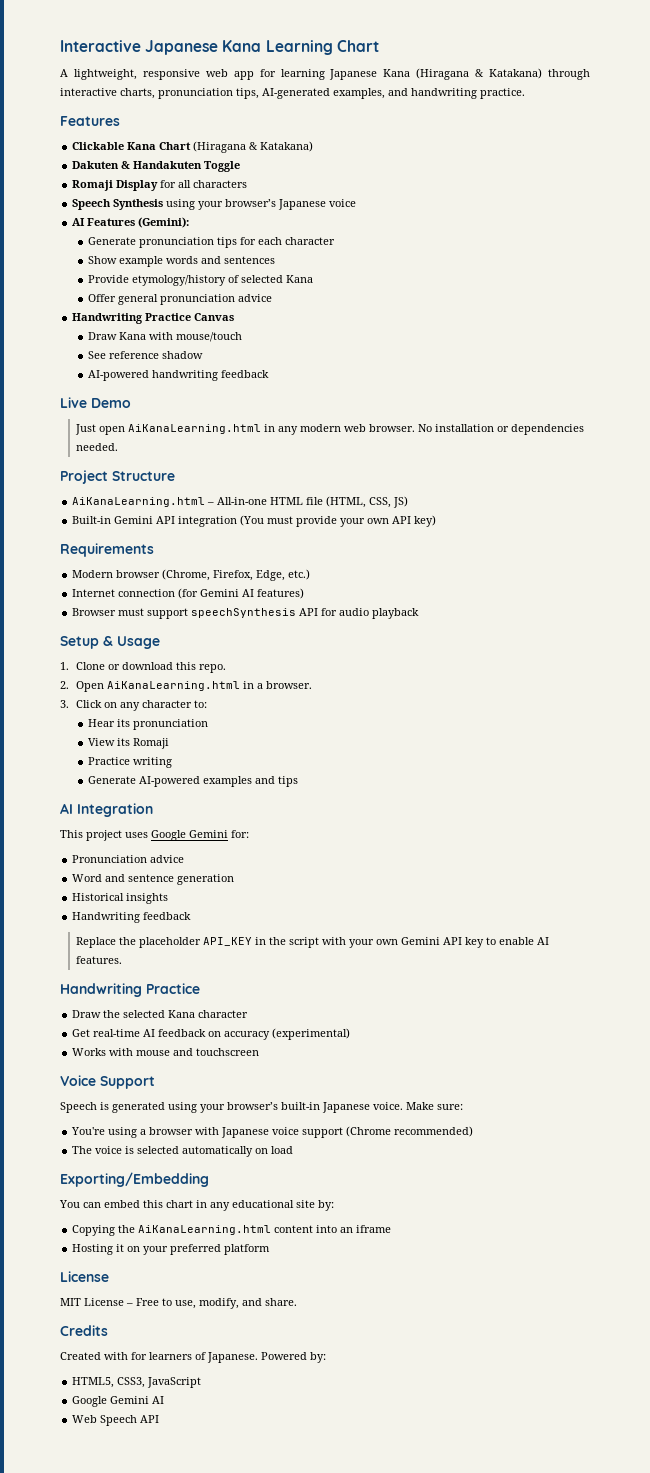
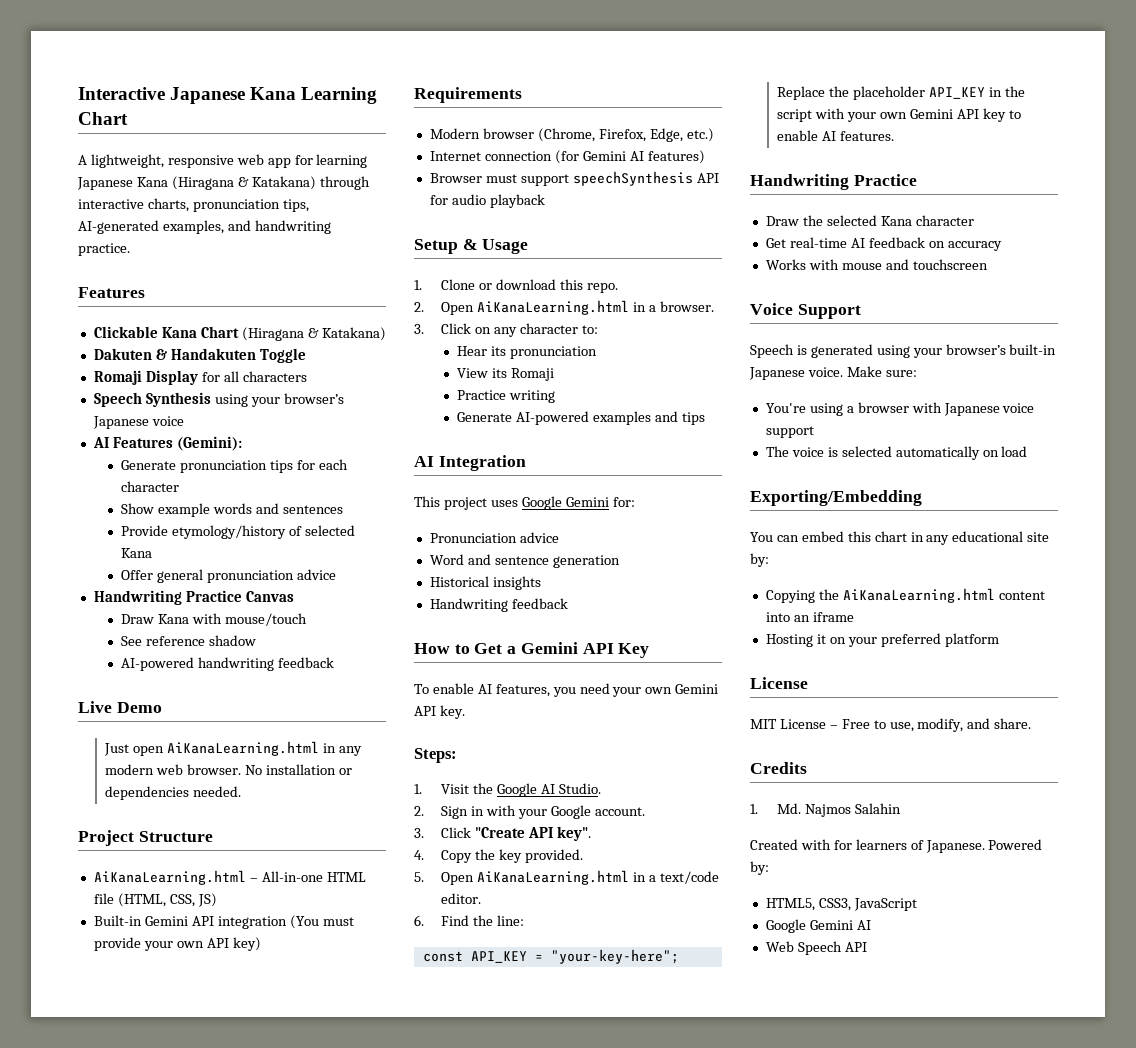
+ How to Get a Gemini API Key
+ To enable AI features, you need your own Gemini API key.
+ Steps:
+ 1. Visit the Google AI Studio.
+ 2. Sign in with your Google account.
+ 3. Click "Create API key".
+ 4. Copy the key provided.
+ 5. Open AiKanaLearning.html in a text/code editor.
+ 6. Find the line:
+ const API_KEY = "your-key-here";
- Get real-time AI feedback on accuracy (experimental)
+ Get real-time AI feedback on accuracy
- You're using a browser with Japanese voice support (Chrome recommended)
+ You're using a browser with Japanese voice support
+ 1. Md. Najmos Salahin

